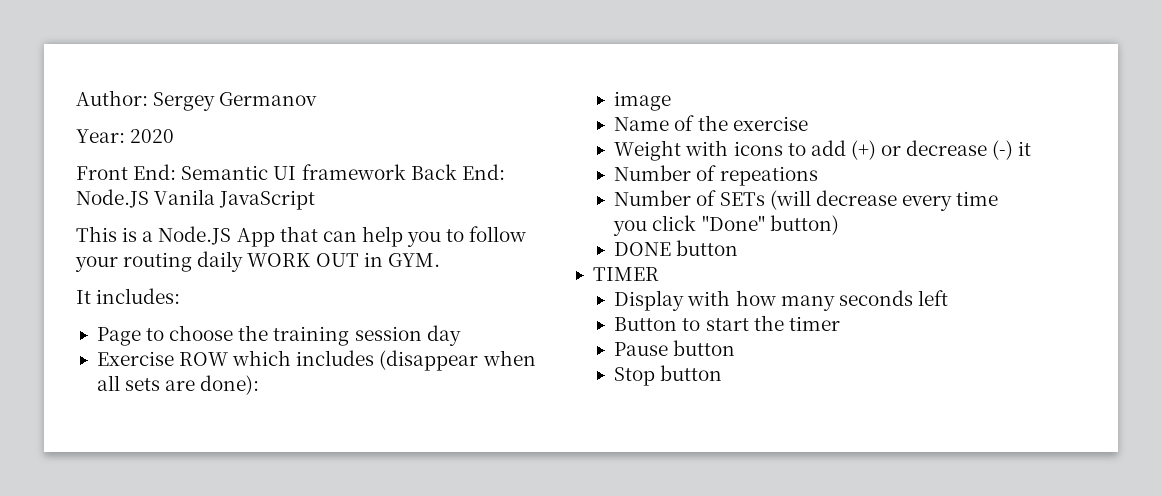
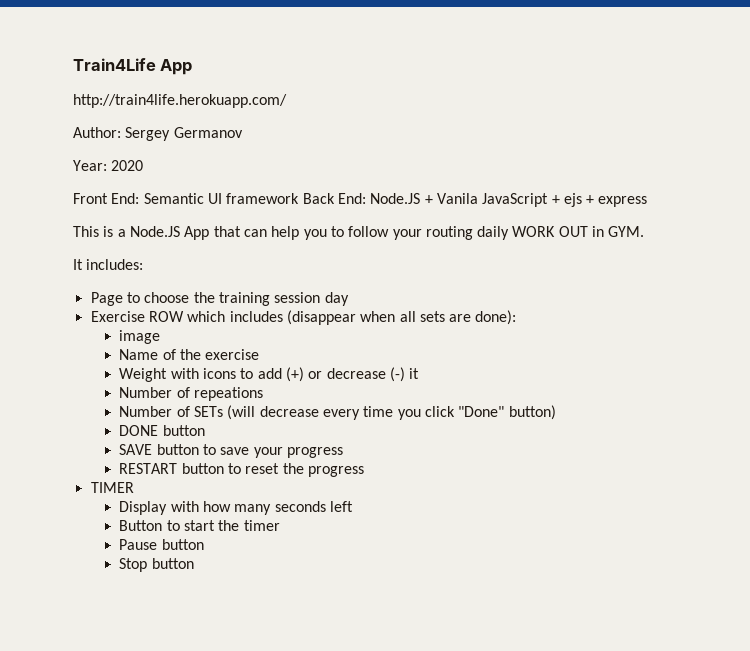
+ Train4Life App
+ http://train4life.herokuapp.com/
- Front End: Semantic UI framework Back End: Node.JS Vanila JavaScript
+ Front End: Semantic UI framework Back End: Node.JS + Vanila JavaScript + ejs + express
+ SAVE button to save your progress
+ RESTART button to reset the progress

